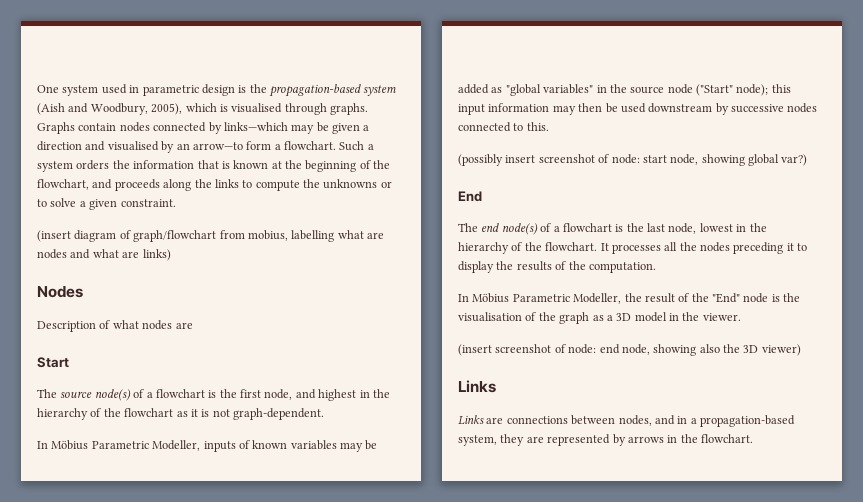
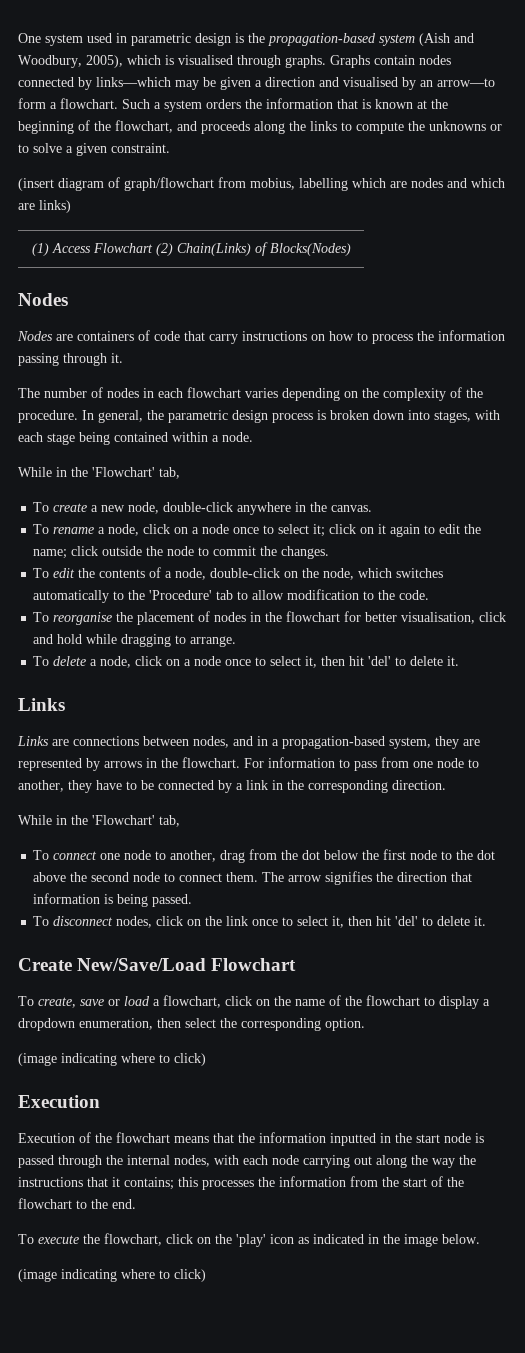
- (insert diagram of graph/flowchart from mobius, labelling what are nodes and what are links)
+ (insert diagram of graph/flowchart from mobius, labelling which are nodes and which are links)
+ (1) Access Flowchart (2) Chain(Links) of Blocks(Nodes)
  Nodes
- Description of what nodes are
- Start
- The source node(s) of a flowchart is the first node, and highest in the hierarchy of the flowchart as it is not graph-dependent.
- In Möbius Parametric Modeller, inputs of known variables may be added as "global variables" in the source node ("Start" node); this input information may then be used downstream by successive nodes connected to this.
- (possibly insert screenshot of node: start node, showing global var?)
- End
- The end node(s) of a flowchart is the last node, lowest in the hierarchy of the flowchart. It processes all the nodes preceding it to display the results of the computation.
- In Möbius Parametric Modeller, the result of the "End" node is the visualisation of the graph as a 3D model in the viewer.
- (insert screenshot of node: end node, showing also the 3D viewer)
+ Nodes are containers of code that carry instructions on how to process the information passing through it.
+ The number of nodes in each flowchart varies depending on the complexity of the procedure. In general, the parametric design process is broken down into stages, with each stage being contained within a node.
+ While in the 'Flowchart' tab,
+ To create a new node, double-click anywhere in the canvas.
+ To rename a node, click on a node once to select it; click on it again to edit the name; click outside the node to commit the changes.
+ To edit the contents of a node, double-click on the node, which switches automatically to the 'Procedure' tab to allow modification to the code.
+ To reorganise the placement of nodes in the flowchart for better visualisation, click and hold while dragging to arrange.
+ To delete a node, click on a node once to select it, then hit 'del' to delete it.
+ For information to pass from one node to another, they have to be connected by a link in the corresponding direction.
+ While in the 'Flowchart' tab,
+ To connect one node to another, drag from the dot below the first node to the dot above the second node to connect them. The arrow signifies the direction that information is being passed.
+ To disconnect nodes, click on the link once to select it, then hit 'del' to delete it.
+ Create New/Save/Load Flowchart
+ To create, save or load a flowchart, click on the name of the flowchart to display a dropdown enumeration, then select the corresponding option.
+ (image indicating where to click)
+ Execution
+ Execution of the flowchart means that the information inputted in the start node is passed through the internal nodes, with each node carrying out along the way the instructions that it contains; this processes the information from the start of the flowchart to the end.
+ To execute the flowchart, click on the 'play' icon as indicated in the image below.
+ (image indicating where to click)

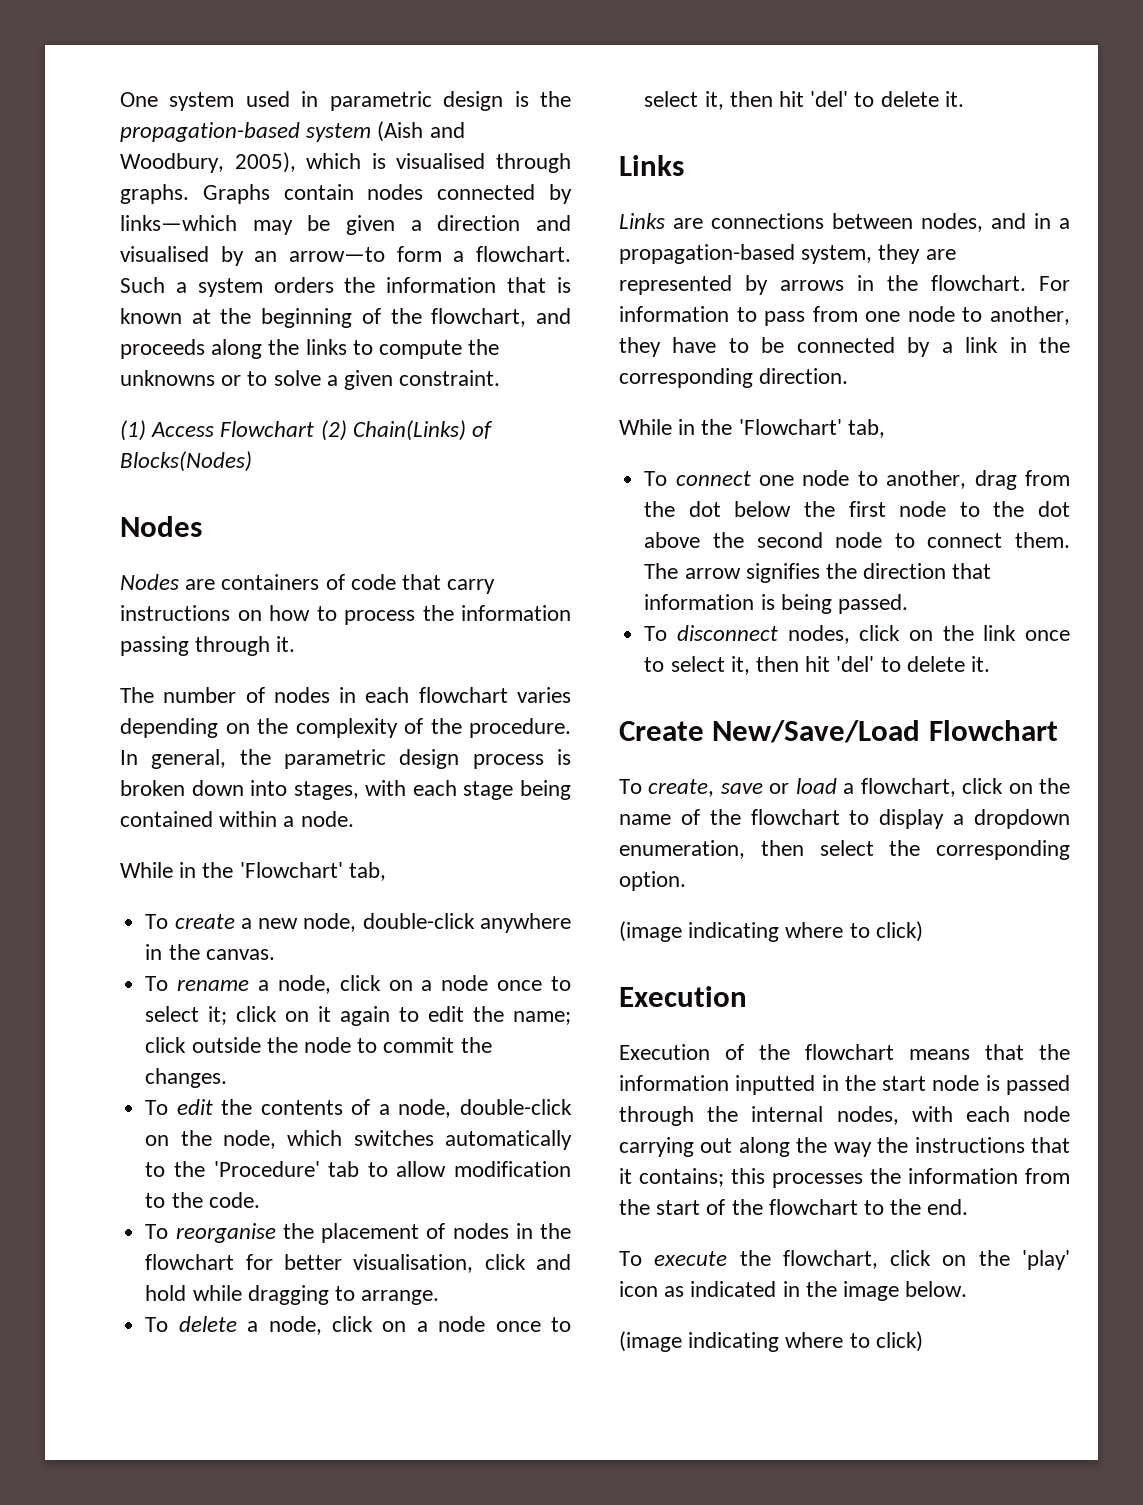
- (insert diagram of graph/flowchart from mobius, labelling which are nodes and which are links)

